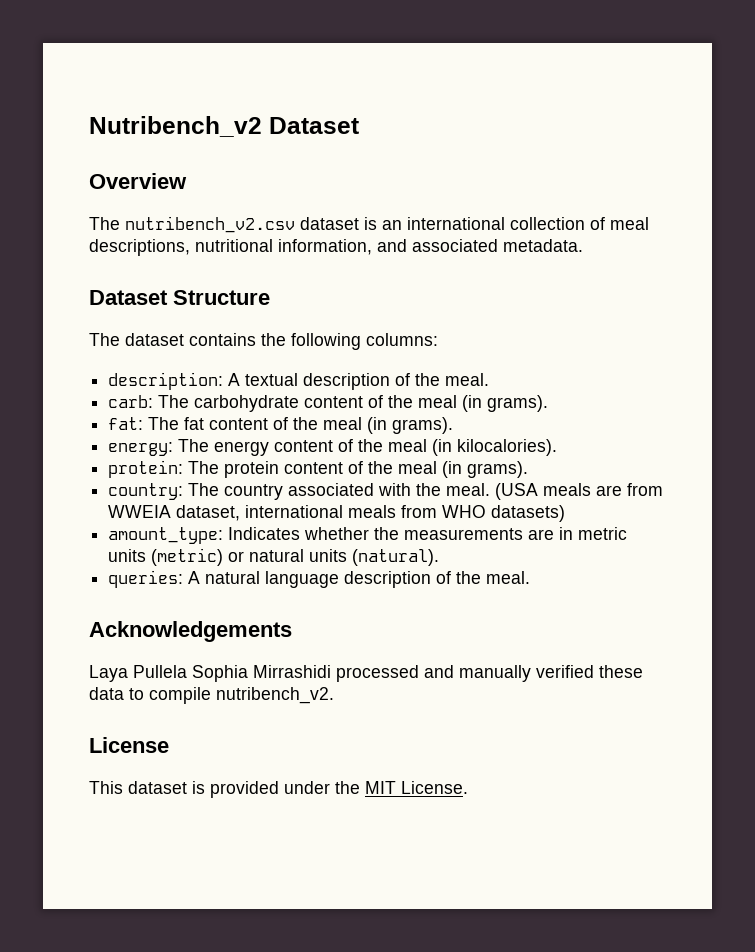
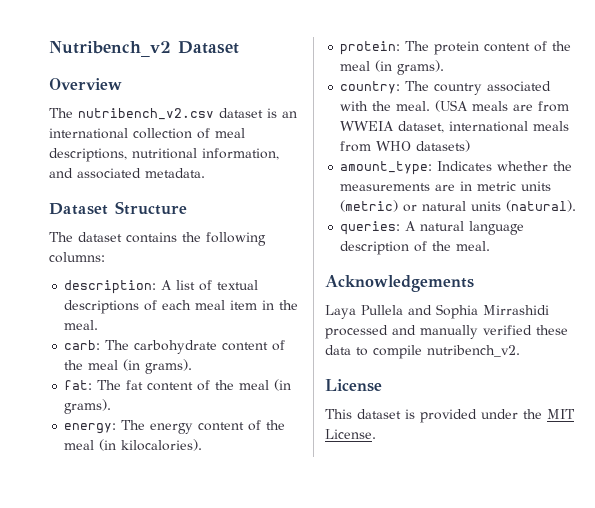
- description: A textual description of the meal.
+ description: A list of textual descriptions of each meal item in the meal.
- Laya Pullela Sophia Mirrashidi processed and manually verified these data to compile nutribench_v2.
+ Laya Pullela and Sophia Mirrashidi processed and manually verified these data to compile nutribench_v2.

